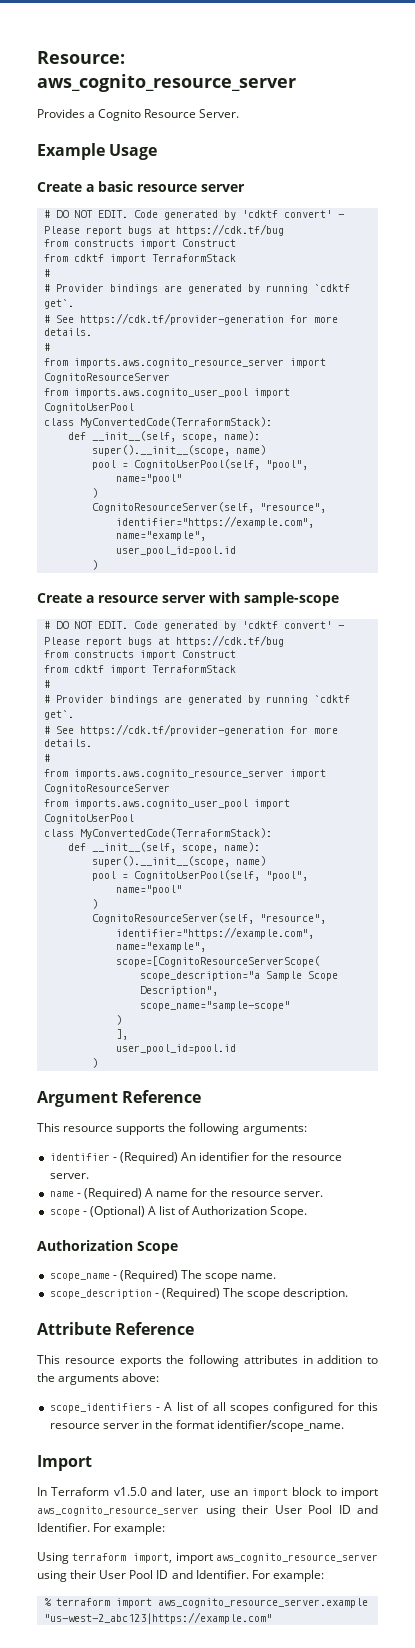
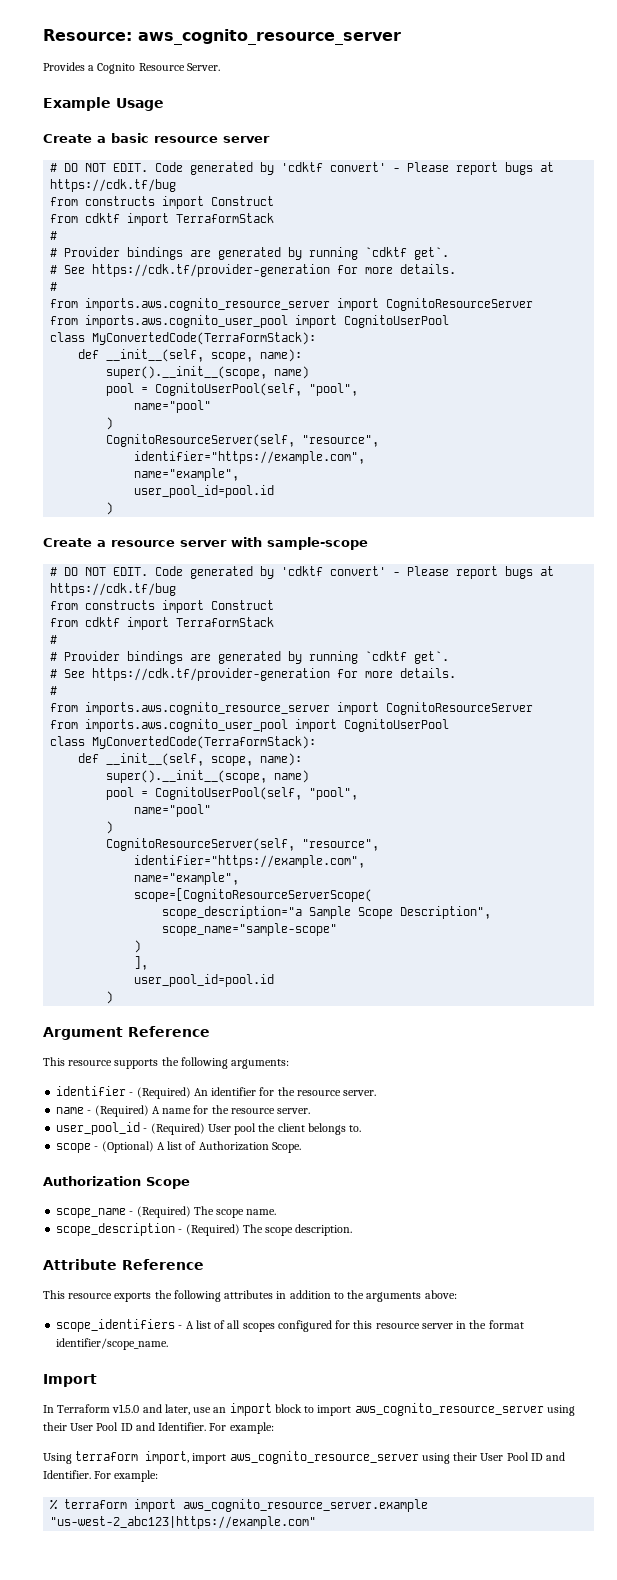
+ user_pool_id - (Required) User pool the client belongs to.

